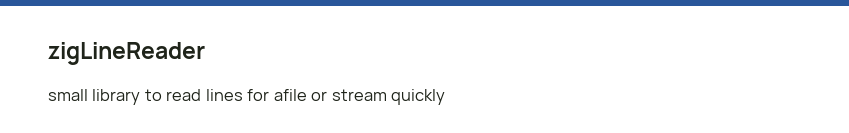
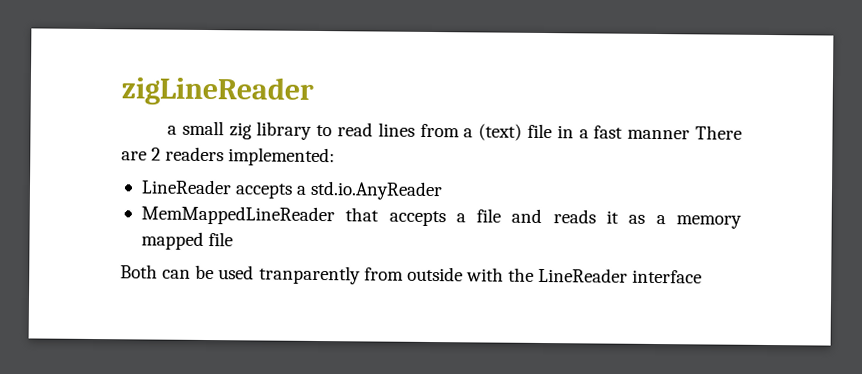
- small library to read lines for afile or stream quickly
+ a small zig library to read lines from a (text) file in a fast manner There are 2 readers implemented:
+ LineReader accepts a std.io.AnyReader
+ MemMappedLineReader that accepts a file and reads it as a memory mapped file
+ Both can be used tranparently from outside with the LineReader interface

